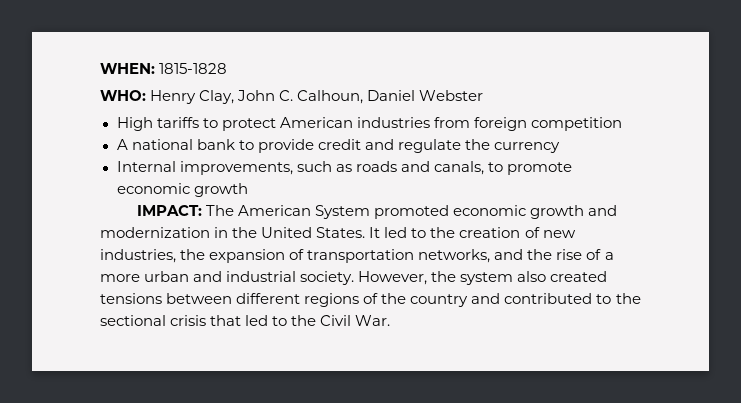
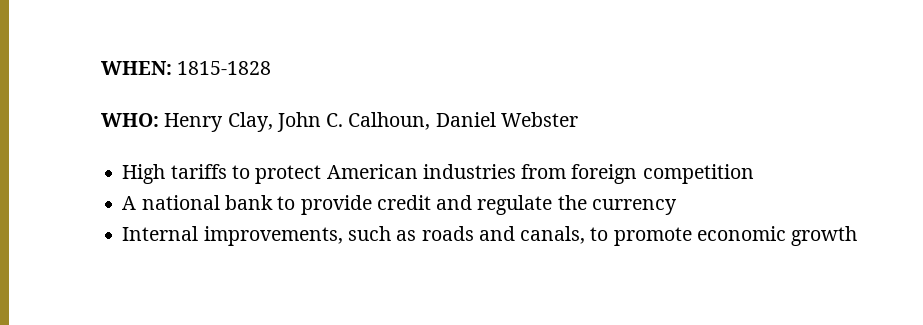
- IMPACT: The American System promoted economic growth and modernization in the United States. It led to the creation of new industries, the expansion of transportation networks, and the rise of a more urban and industrial society. However, the system also created tensions between different regions of the country and contributed to the sectional crisis that led to the Civil War.

